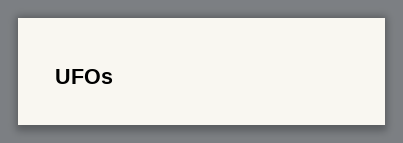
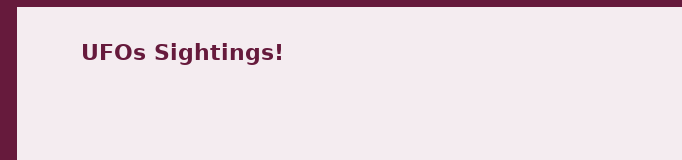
- UFOs
+ UFOs Sightings!

